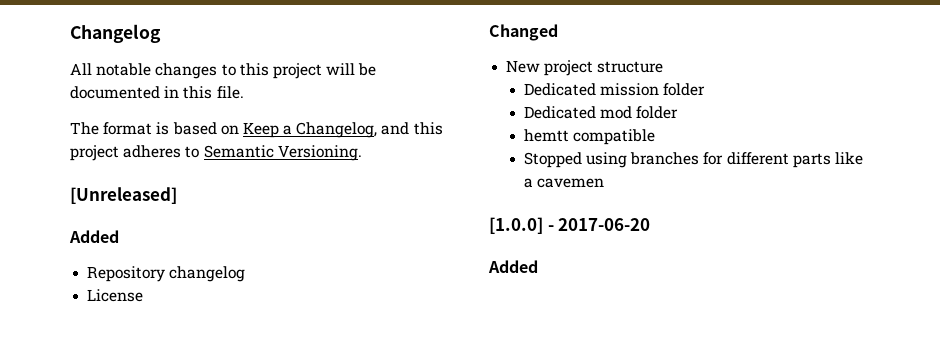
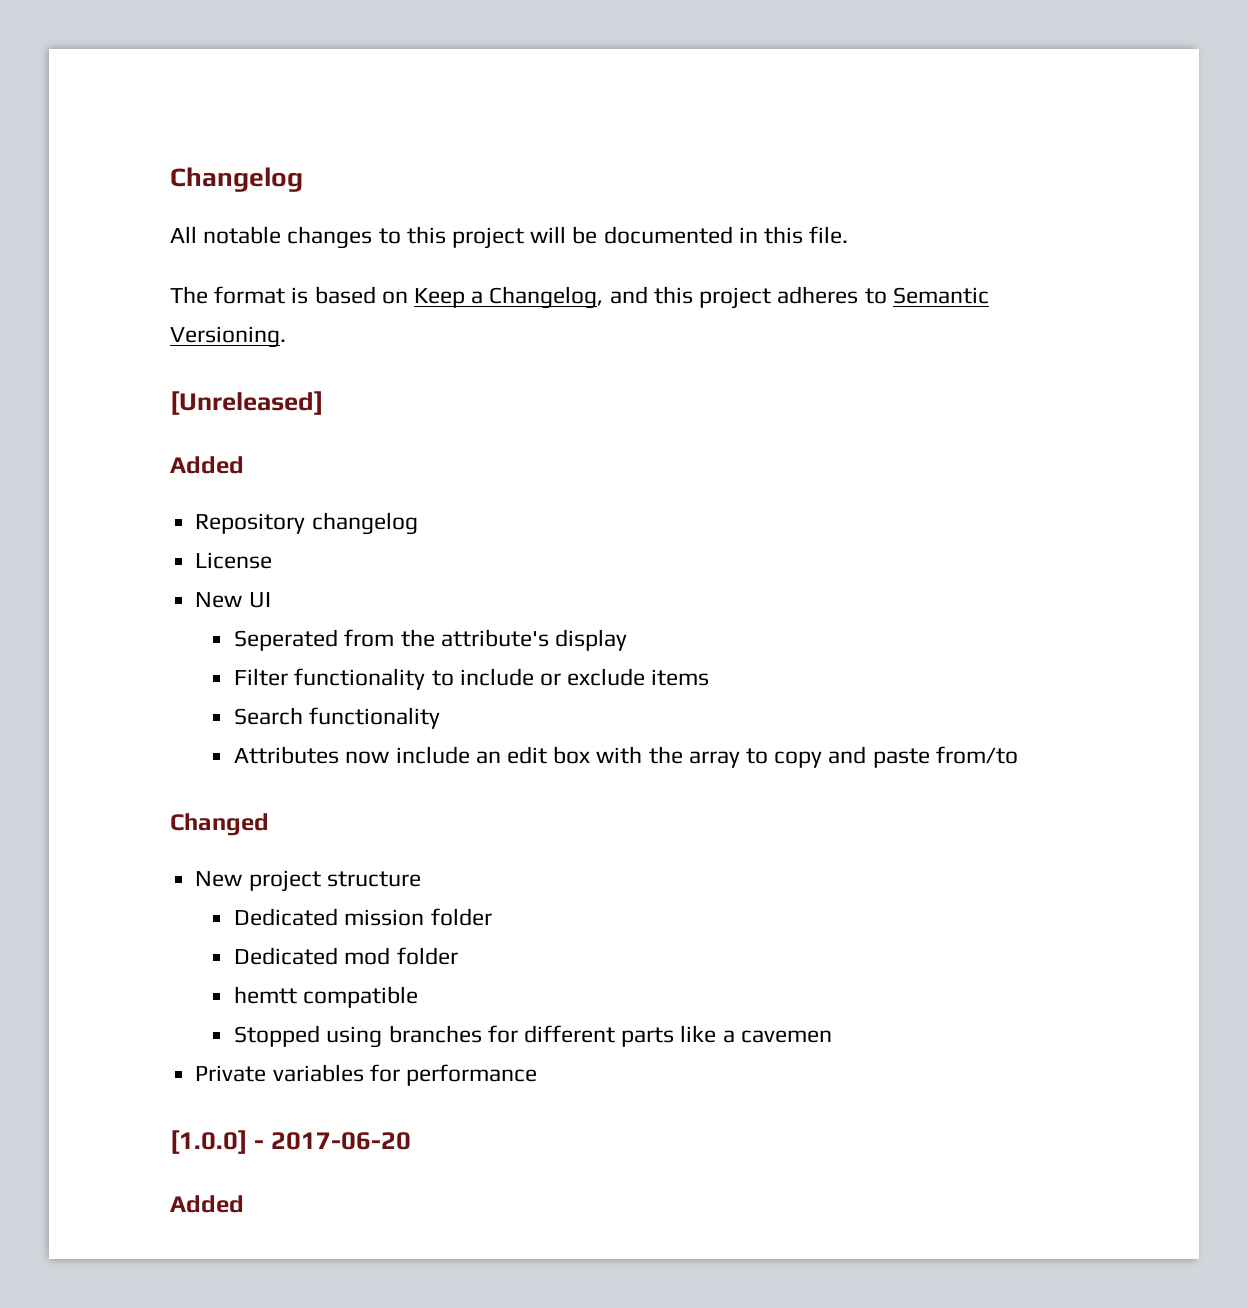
+ New UI
+ Seperated from the attribute's display
+ Filter functionality to include or exclude items
+ Search functionality
+ Attributes now include an edit box with the array to copy and paste from/to
+ Private variables for performance

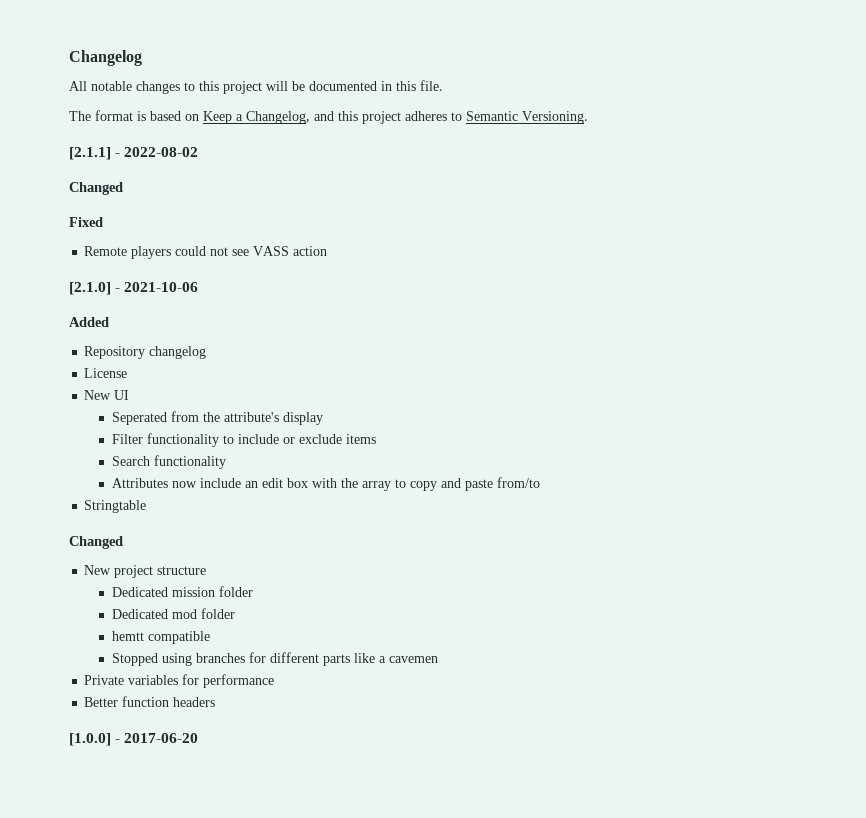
- [Unreleased]
+ [2.1.1] - 2022-08-02
+ Changed
+ Fixed
+ Remote players could not see VASS action
+ [2.1.0] - 2021-10-06
+ Stringtable
+ Better function headers
  [1.0.0] - 2017-06-20
- Added

